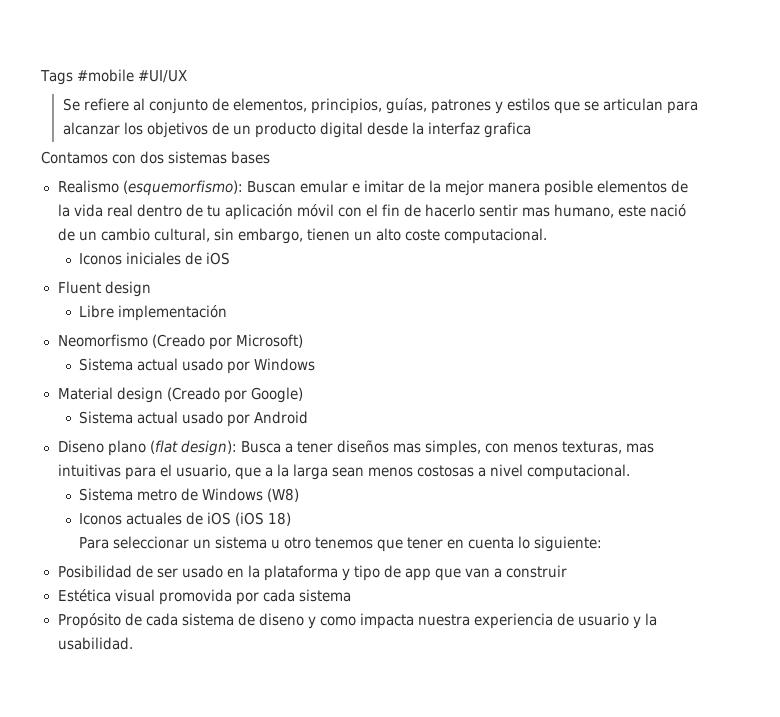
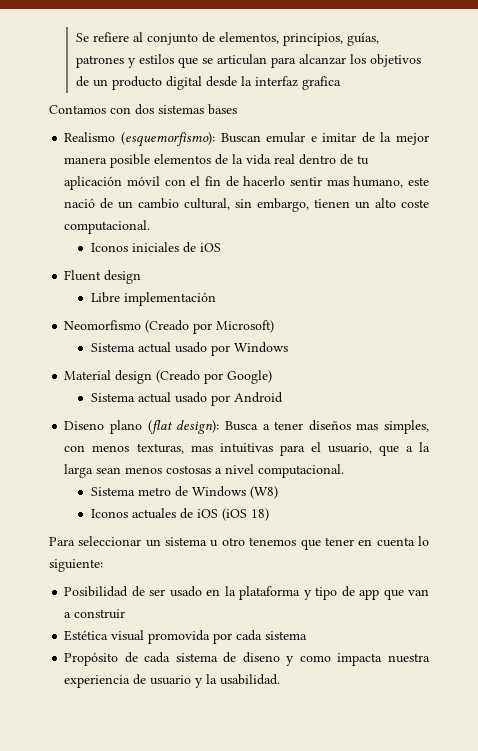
- Tags #mobile #UI/UX

